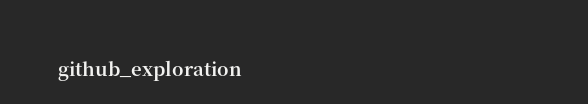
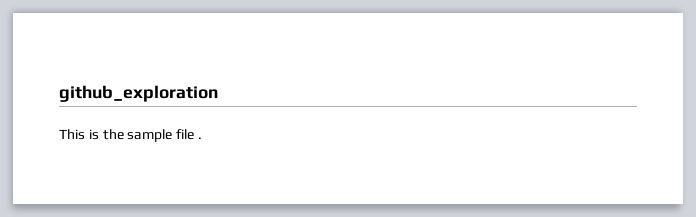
+ This is the sample file .

